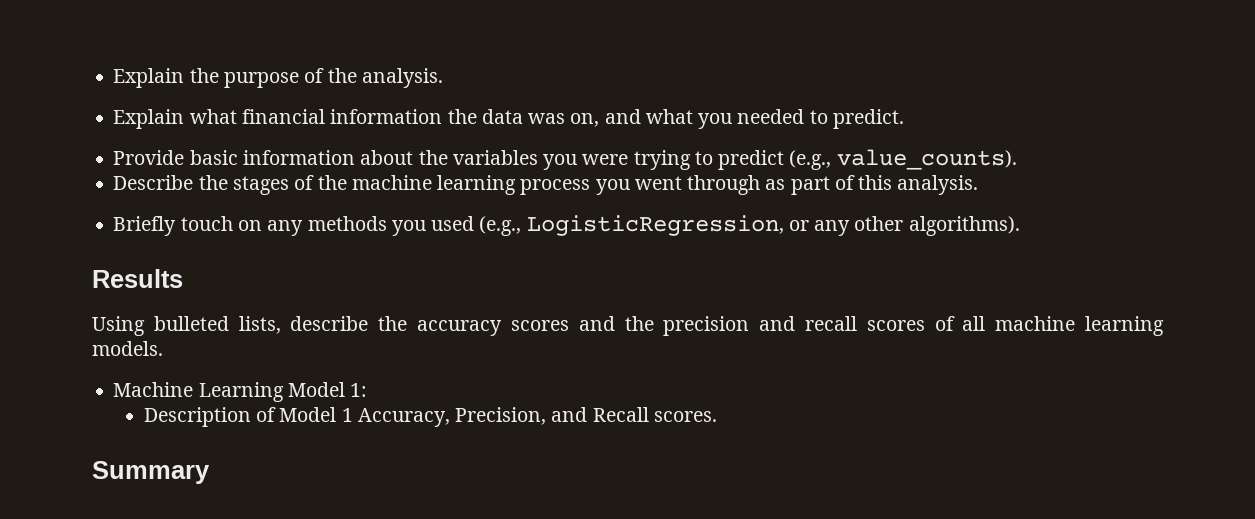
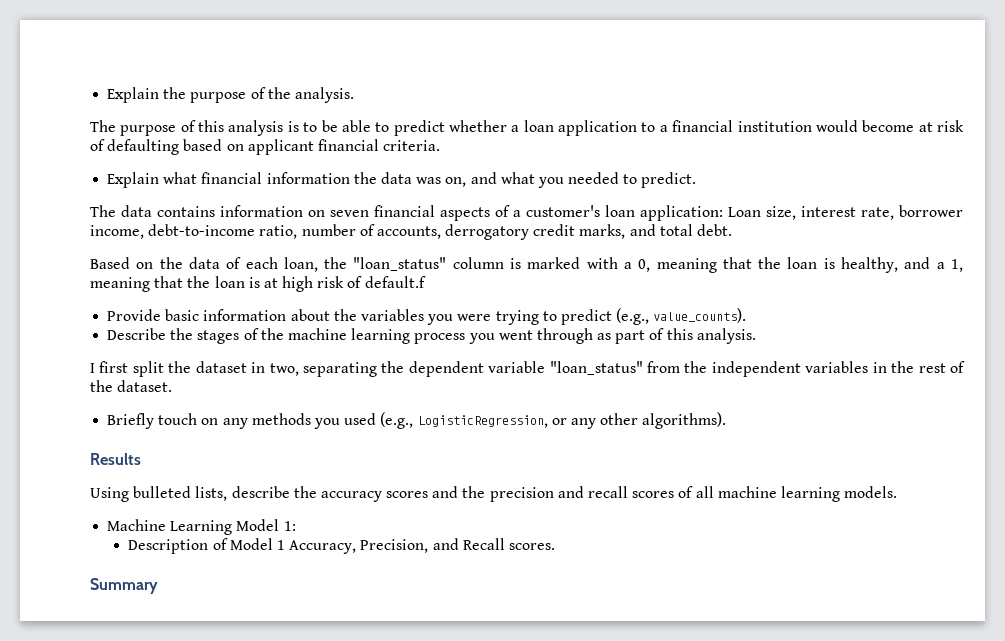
+ The purpose of this analysis is to be able to predict whether a loan application to a financial institution would become at risk of defaulting based on applicant financial criteria.
+ The data contains information on seven financial aspects of a customer's loan application: Loan size, interest rate, borrower income, debt-to-income ratio, number of accounts, derrogatory credit marks, and total debt.
+ Based on the data of each loan, the "loan_status" column is marked with a 0, meaning that the loan is healthy, and a 1, meaning that the loan is at high risk of default.f
+ I first split the dataset in two, separating the dependent variable "loan_status" from the independent variables in the rest of the dataset.

